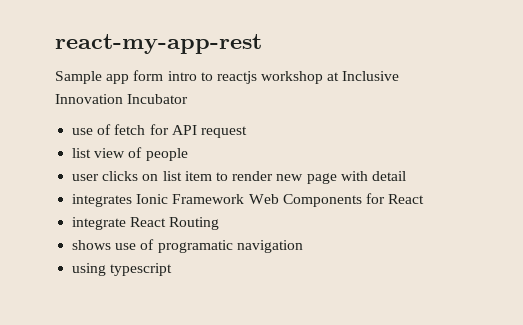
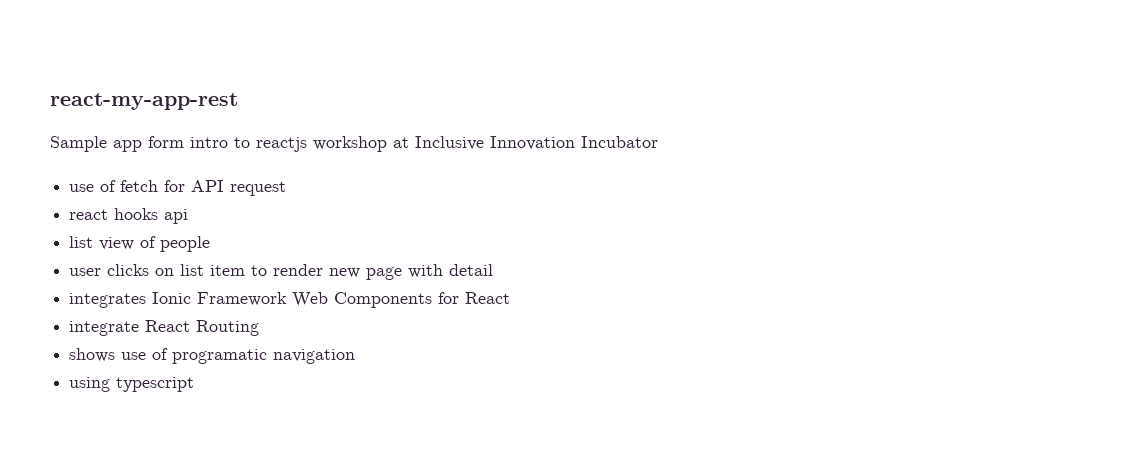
+ react hooks api

